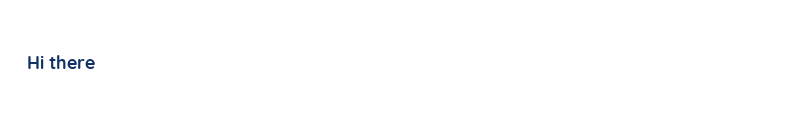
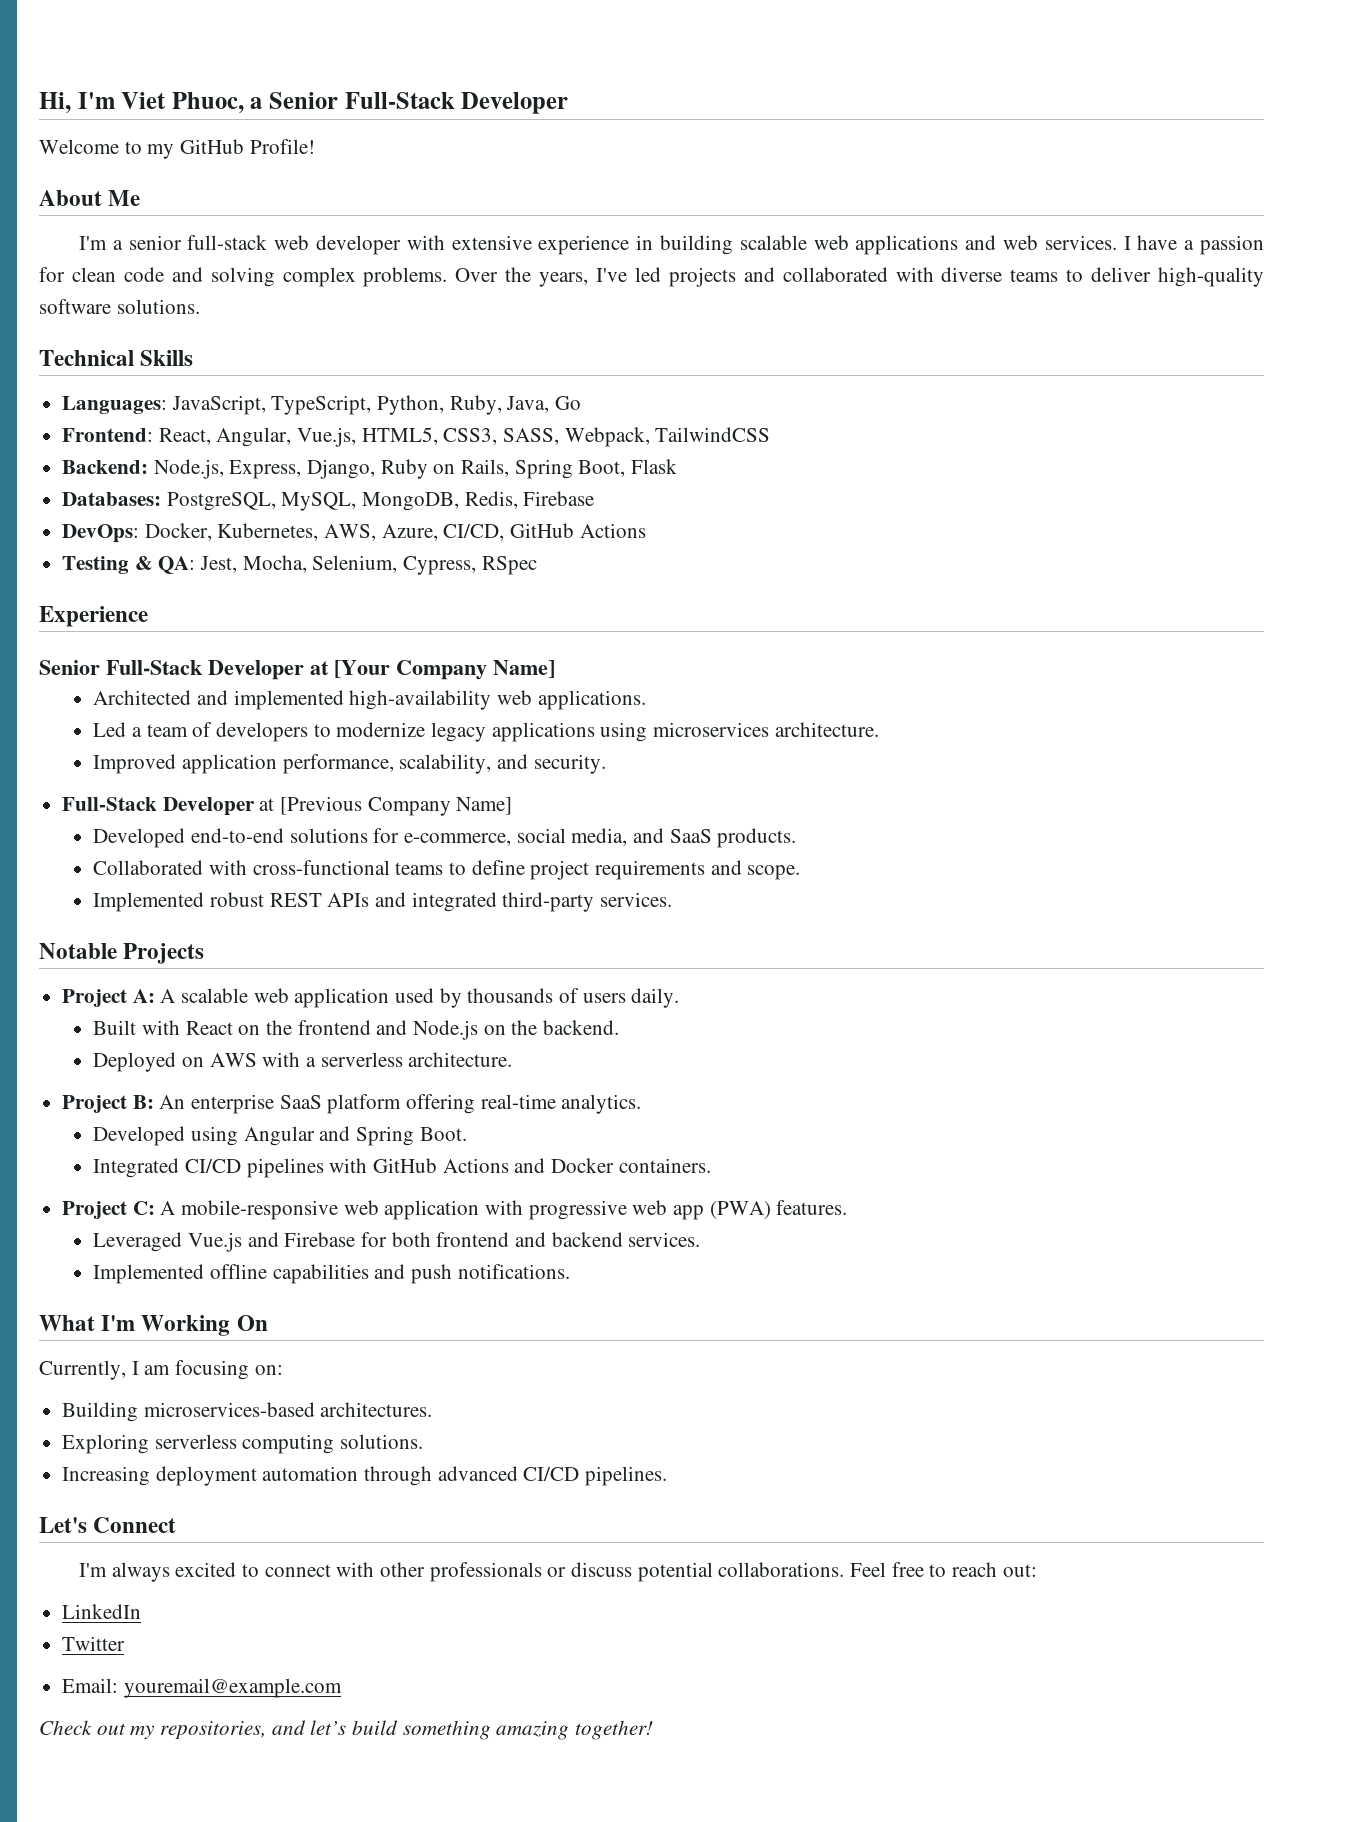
- Hi there
+ Hi, I'm Viet Phuoc, a Senior Full-Stack Developer
+ Welcome to my GitHub Profile!
+ About Me
+ I'm a senior full-stack web developer with extensive experience in building scalable web applications and web services. I have a passion for clean code and solving complex problems. Over the years, I've led projects and collaborated with diverse teams to deliver high-quality software solutions.
+ Technical Skills
+ Languages: JavaScript, TypeScript, Python, Ruby, Java, Go
+ Frontend: React, Angular, Vue.js, HTML5, CSS3, SASS, Webpack, TailwindCSS
+ Backend: Node.js, Express, Django, Ruby on Rails, Spring Boot, Flask
+ Databases: PostgreSQL, MySQL, MongoDB, Redis, Firebase
+ DevOps: Docker, Kubernetes, AWS, Azure, CI/CD, GitHub Actions
+ Testing & QA: Jest, Mocha, Selenium, Cypress, RSpec
+ Experience
+ Senior Full-Stack Developer at [Your Company Name]
+ Architected and implemented high-availability web applications.
+ Led a team of developers to modernize legacy applications using microservices architecture.
+ Improved application performance, scalability, and security.
+ Full-Stack Developer at [Previous Company Name]
+ Developed end-to-end solutions for e-commerce, social media, and SaaS products.
+ Collaborated with cross-functional teams to define project requirements and scope.
+ Implemented robust REST APIs and integrated third-party services.
+ Notable Projects
+ Project A: A scalable web application used by thousands of users daily.
+ Built with React on the frontend and Node.js on the backend.
+ Deployed on AWS with a serverless architecture.
+ Project B: An enterprise SaaS platform offering real-time analytics.
+ Developed using Angular and Spring Boot.
+ Integrated CI/CD pipelines with GitHub Actions and Docker containers.
+ Project C: A mobile-responsive web application with progressive web app (PWA) features.
+ Leveraged Vue.js and Firebase for both frontend and backend services.
+ Implemented offline capabilities and push notifications.
+ What I'm Working On
+ Currently, I am focusing on:
+ Building microservices-based architectures.
+ Exploring serverless computing solutions.
+ Increasing deployment automation through advanced CI/CD pipelines.
+ Let's Connect
+ I'm always excited to connect with other professionals or discuss potential collaborations. Feel free to reach out:
+ LinkedIn
+ Twitter
+ Email: youremail@example.com
+ Check out my repositories, and let’s build something amazing together!

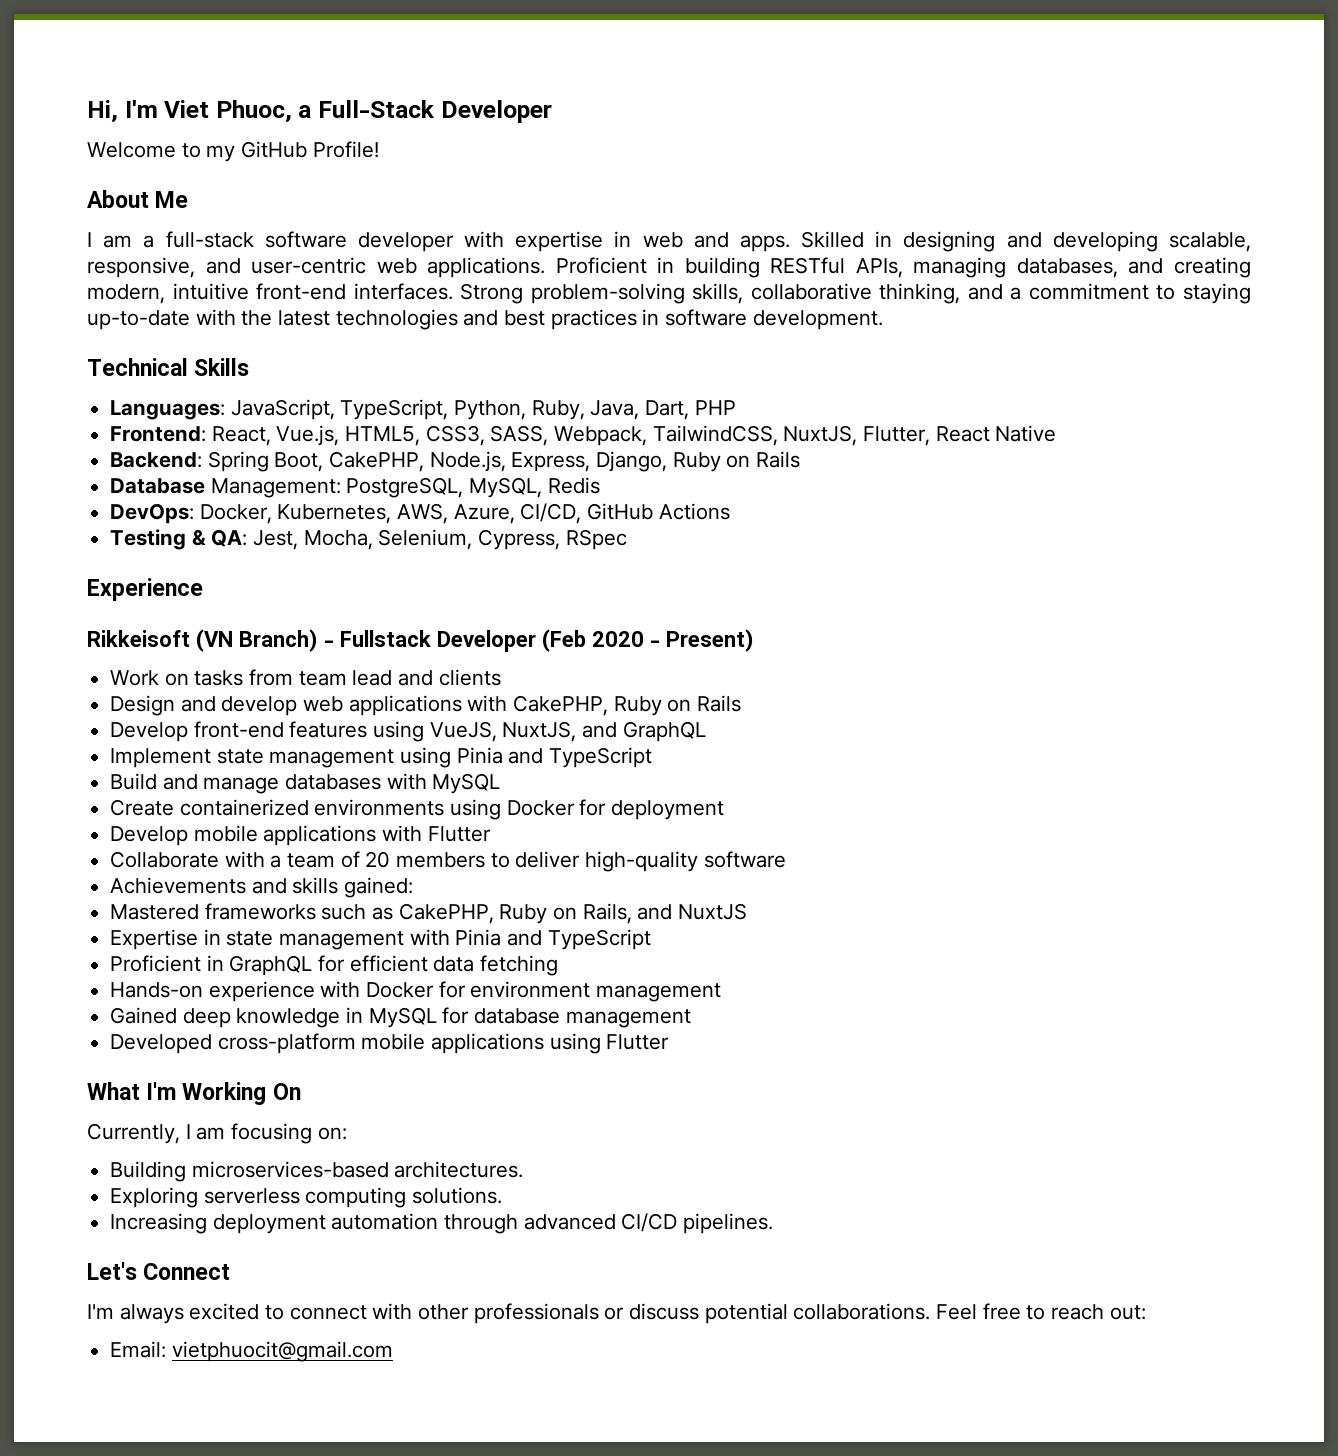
- Hi, I'm Viet Phuoc, a Senior Full-Stack Developer
+ Hi, I'm Viet Phuoc, a Full-Stack Developer
- I'm a senior full-stack web developer with extensive experience in building scalable web applications and web services. I have a passion for clean code and solving complex problems. Over the years, I've led projects and collaborated with diverse teams to deliver high-quality software solutions.
+ I am a full-stack software developer with expertise in web and apps. Skilled in designing and developing scalable, responsive, and user-centric web applications. Proficient in building RESTful APIs, managing databases, and creating modern, intuitive front-end interfaces. Strong problem-solving skills, collaborative thinking, and a commitment to staying up-to-date with the latest technologies and best practices in software development.
- Languages: JavaScript, TypeScript, Python, Ruby, Java, Go
+ Languages: JavaScript, TypeScript, Python, Ruby, Java, Dart, PHP
- Frontend: React, Angular, Vue.js, HTML5, CSS3, SASS, Webpack, TailwindCSS
- Backend: Node.js, Express, Django, Ruby on Rails, Spring Boot, Flask
- Databases: PostgreSQL, MySQL, MongoDB, Redis, Firebase
+ Frontend: React, Vue.js, HTML5, CSS3, SASS, Webpack, TailwindCSS, NuxtJS, Flutter, React Native
+ Backend: Spring Boot, CakePHP, Node.js, Express, Django, Ruby on Rails
+ Database Management: PostgreSQL, MySQL, Redis
- Senior Full-Stack Developer at [Your Company Name]
- Architected and implemented high-availability web applications.
- Led a team of developers to modernize legacy applications using microservices architecture.
- Improved application performance, scalability, and security.
- Full-Stack Developer at [Previous Company Name]
- Developed end-to-end solutions for e-commerce, social media, and SaaS products.
- Collaborated with cross-functional teams to define project requirements and scope.
- Implemented robust REST APIs and integrated third-party services.
- Notable Projects
- Project A: A scalable web application used by thousands of users daily.
- Built with React on the frontend and Node.js on the backend.
- Deployed on AWS with a serverless architecture.
- Project B: An enterprise SaaS platform offering real-time analytics.
- Developed using Angular and Spring Boot.
- Integrated CI/CD pipelines with GitHub Actions and Docker containers.
- Project C: A mobile-responsive web application with progressive web app (PWA) features.
- Leveraged Vue.js and Firebase for both frontend and backend services.
- Implemented offline capabilities and push notifications.
+ Rikkeisoft (VN Branch) - Fullstack Developer (Feb 2020 - Present)
+ Work on tasks from team lead and clients
+ Design and develop web applications with CakePHP, Ruby on Rails
+ Develop front-end features using VueJS, NuxtJS, and GraphQL
+ Implement state management using Pinia and TypeScript
+ Build and manage databases with MySQL
+ Create containerized environments using Docker for deployment
+ Develop mobile applications with Flutter
+ Collaborate with a team of 20 members to deliver high-quality software
+ Achievements and skills gained:
+ Mastered frameworks such as CakePHP, Ruby on Rails, and NuxtJS
+ Expertise in state management with Pinia and TypeScript
+ Proficient in GraphQL for efficient data fetching
+ Hands-on experience with Docker for environment management
+ Gained deep knowledge in MySQL for database management
+ Developed cross-platform mobile applications using Flutter
- LinkedIn
- Twitter
- Email: youremail@example.com
- Check out my repositories, and let’s build something amazing together!
+ Email: vietphuocit@gmail.com

